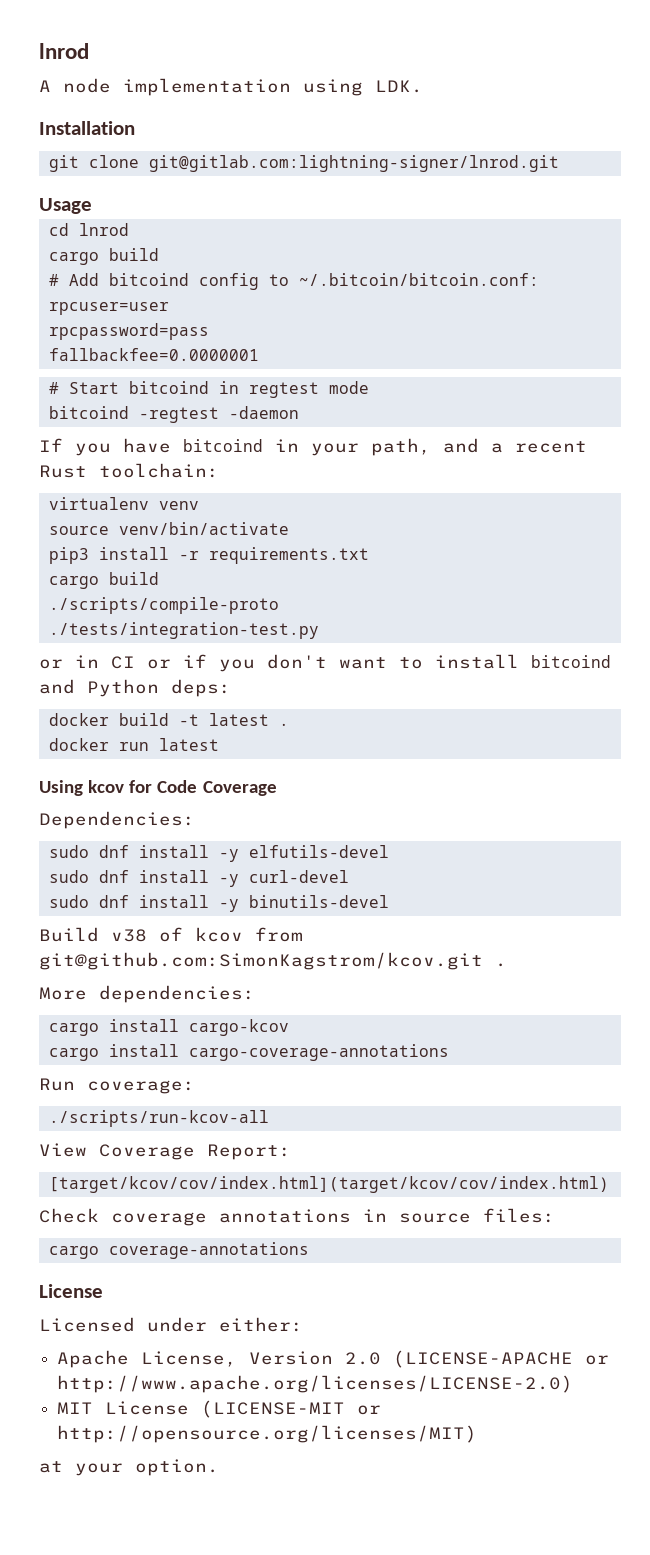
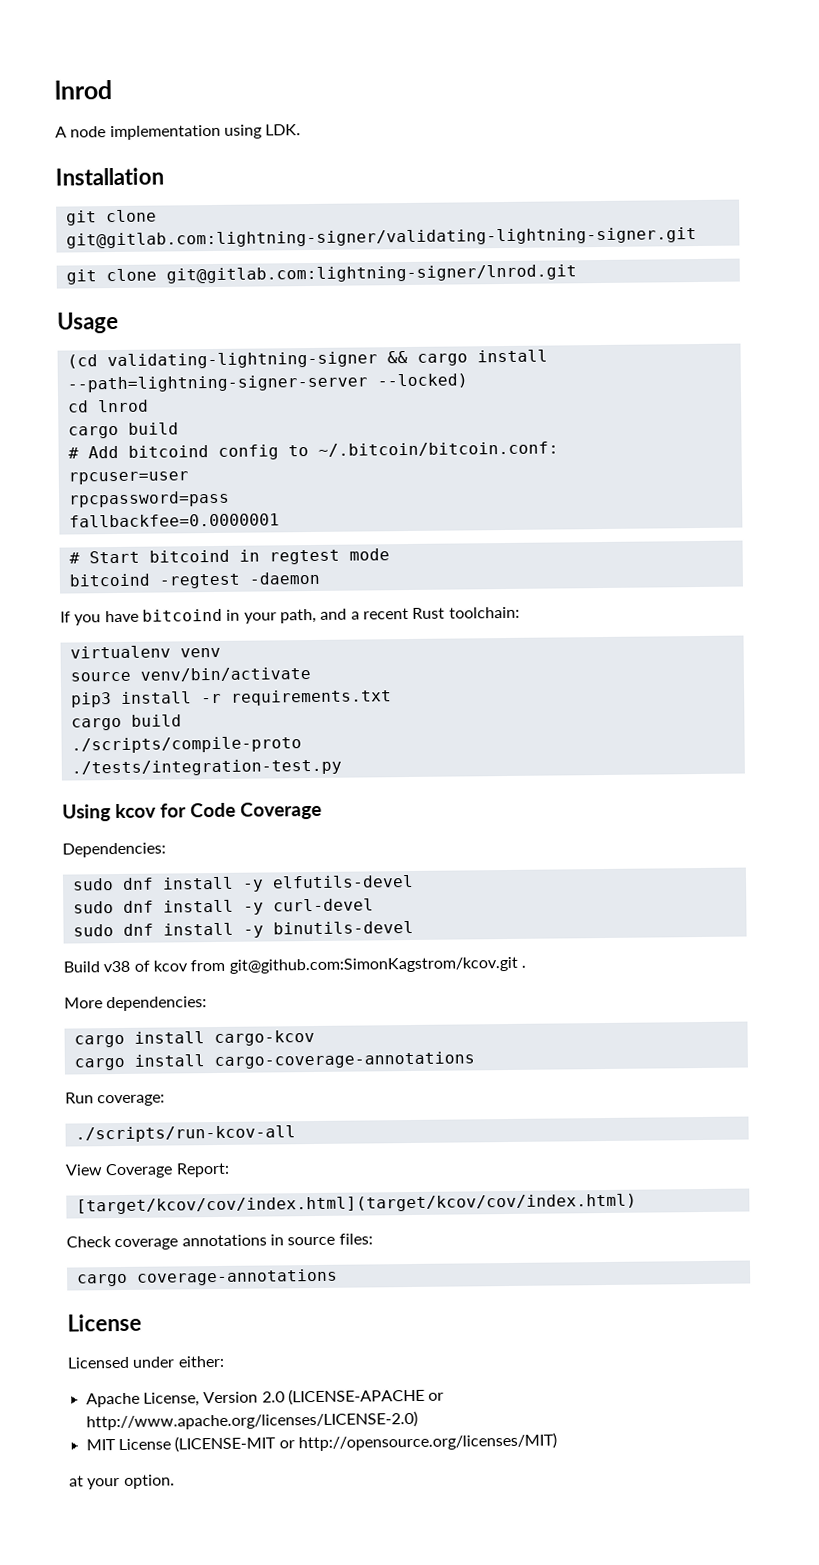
+ git clone git@gitlab.com:lightning-signer/validating-lightning-signer.git
+ (cd validating-lightning-signer && cargo install --path=lightning-signer-server --locked)
- or in CI or if you don't want to install bitcoind and Python deps:
- docker build -t latest .
- docker run latest

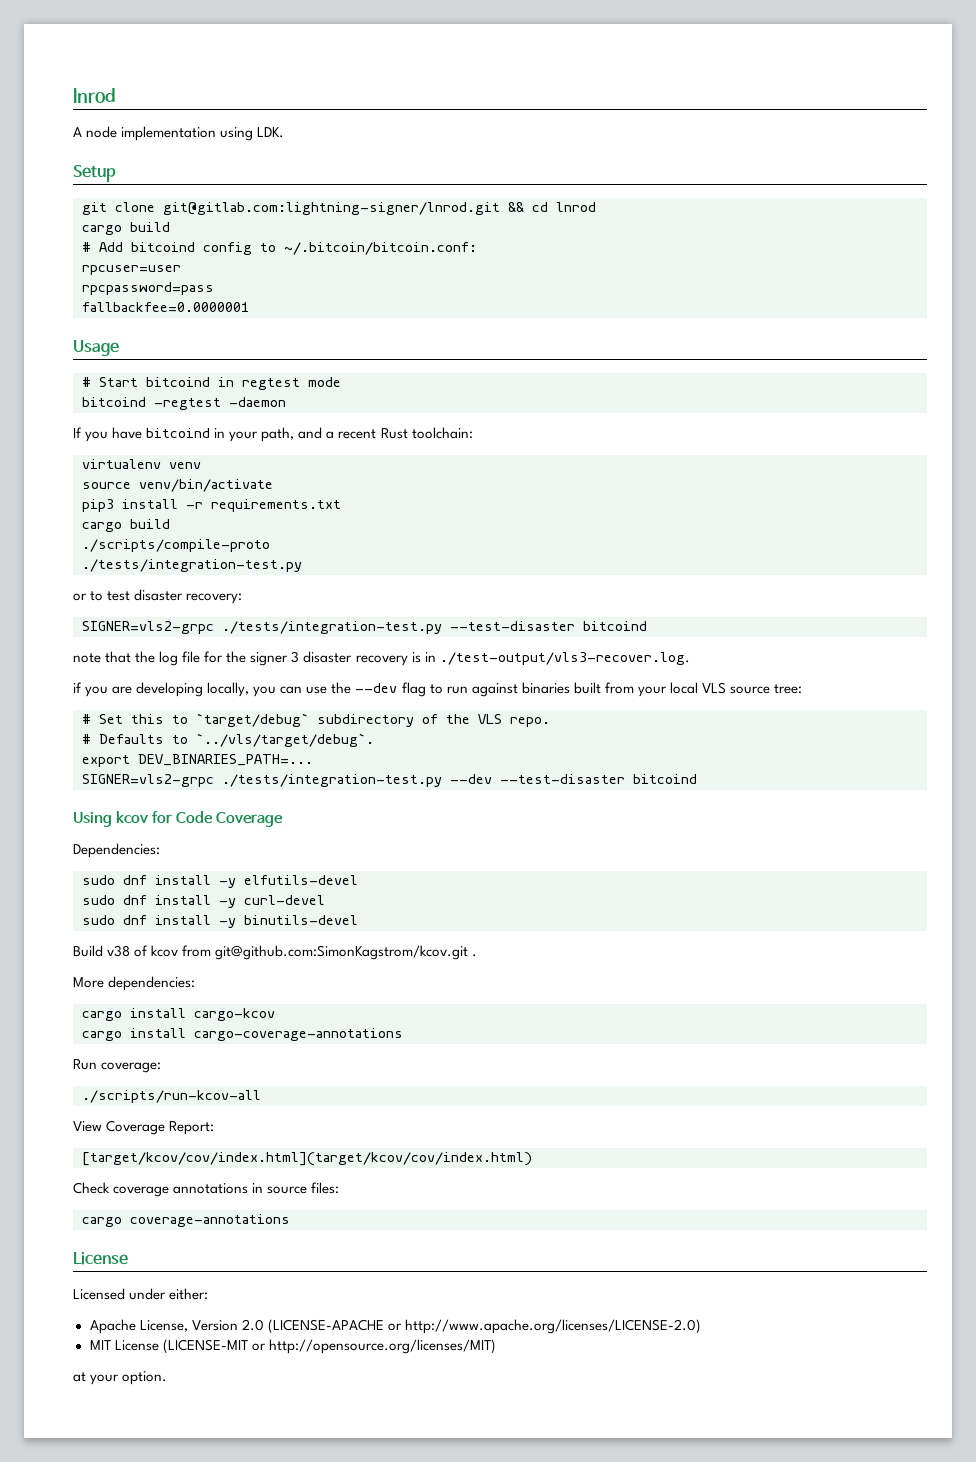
- Installation
- git clone git@gitlab.com:lightning-signer/validating-lightning-signer.git
+ Setup
- git clone git@gitlab.com:lightning-signer/lnrod.git
- Usage
- (cd validating-lightning-signer && cargo install --path=lightning-signer-server --locked)
- cd lnrod
+ git clone git@gitlab.com:lightning-signer/lnrod.git && cd lnrod
+ Usage
+ or to test disaster recovery:
+ SIGNER=vls2-grpc ./tests/integration-test.py --test-disaster bitcoind
+ note that the log file for the signer 3 disaster recovery is in ./test-output/vls3-recover.log.
+ if you are developing locally, you can use the --dev flag to run against binaries built from your local VLS source tree:
+ # Set this to `target/debug` subdirectory of the VLS repo.
+ # Defaults to `../vls/target/debug`.
+ export DEV_BINARIES_PATH=...
+ SIGNER=vls2-grpc ./tests/integration-test.py --dev --test-disaster bitcoind

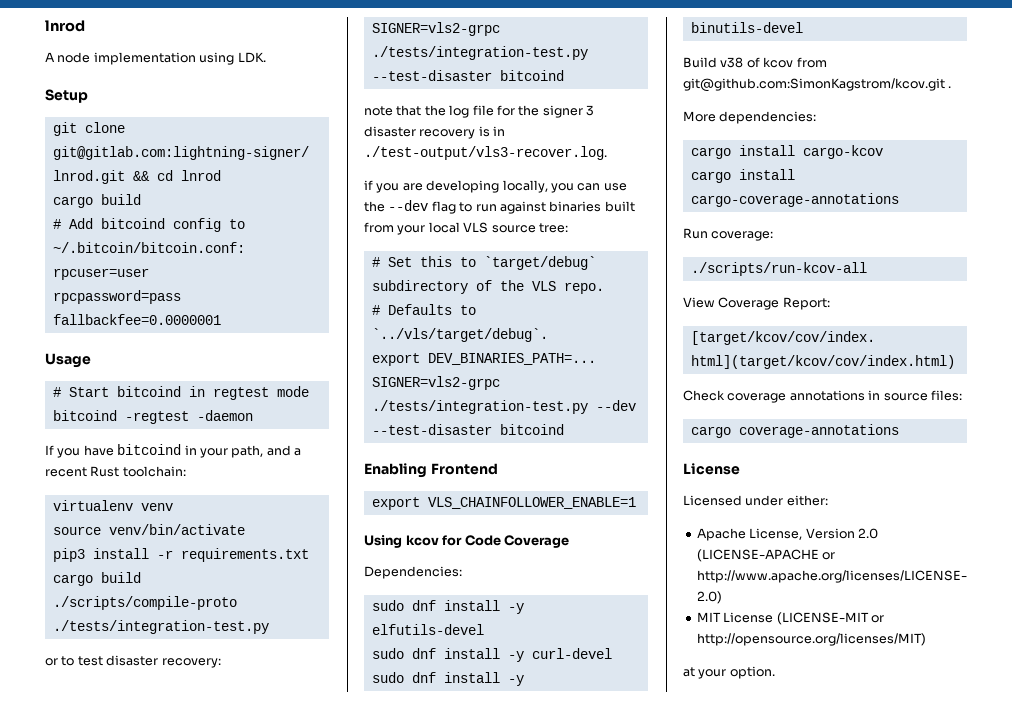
+ Enabling Frontend
+ export VLS_CHAINFOLLOWER_ENABLE=1

